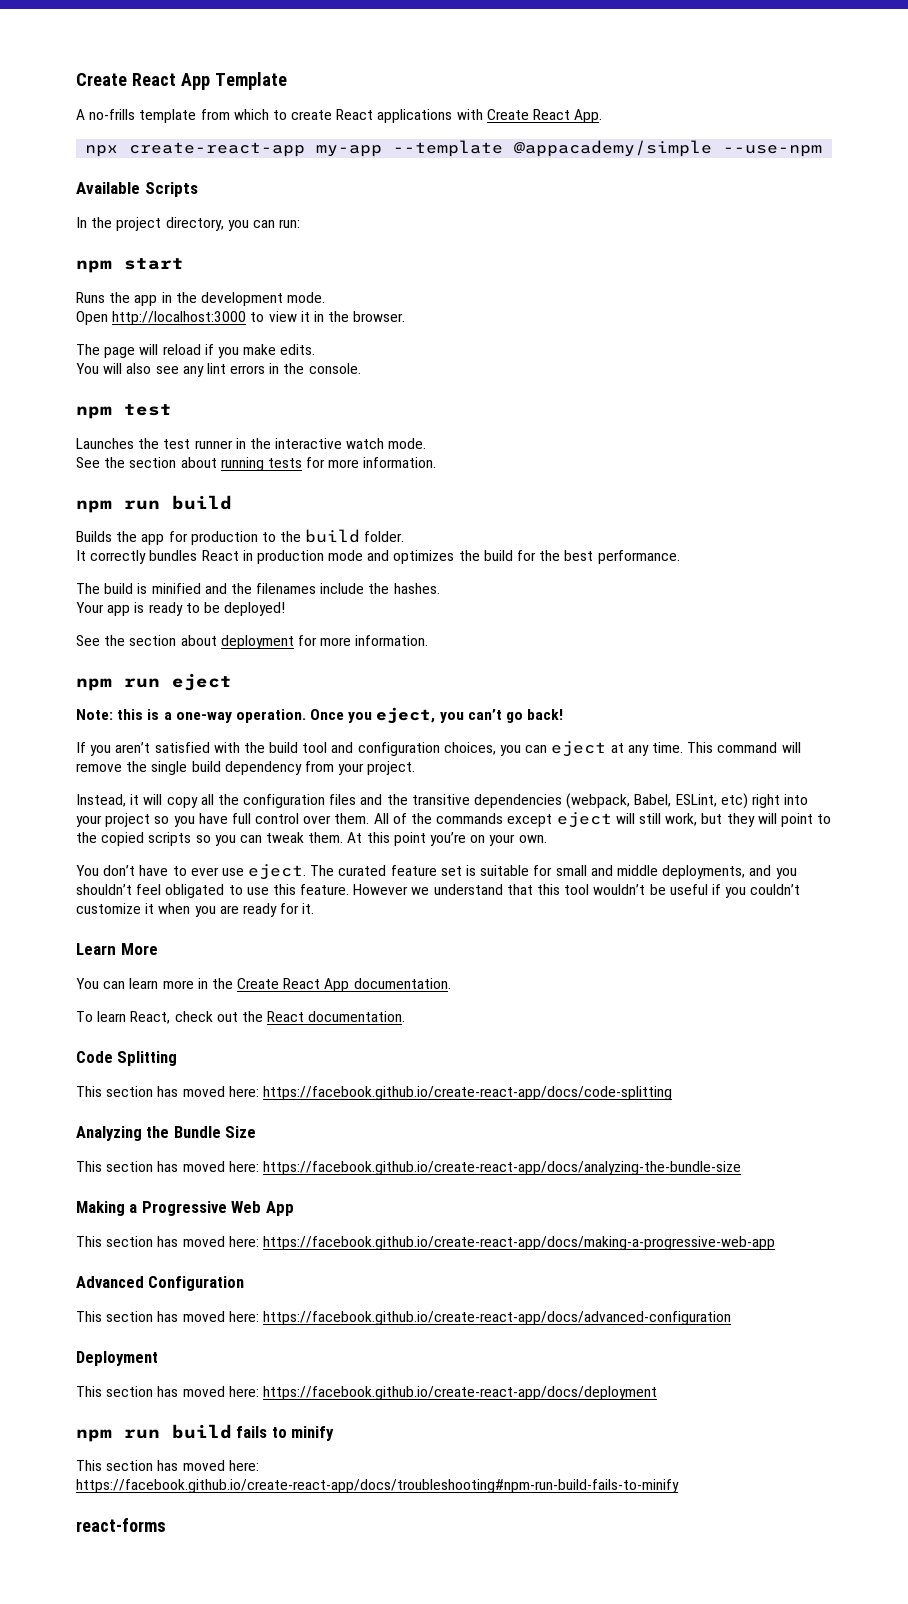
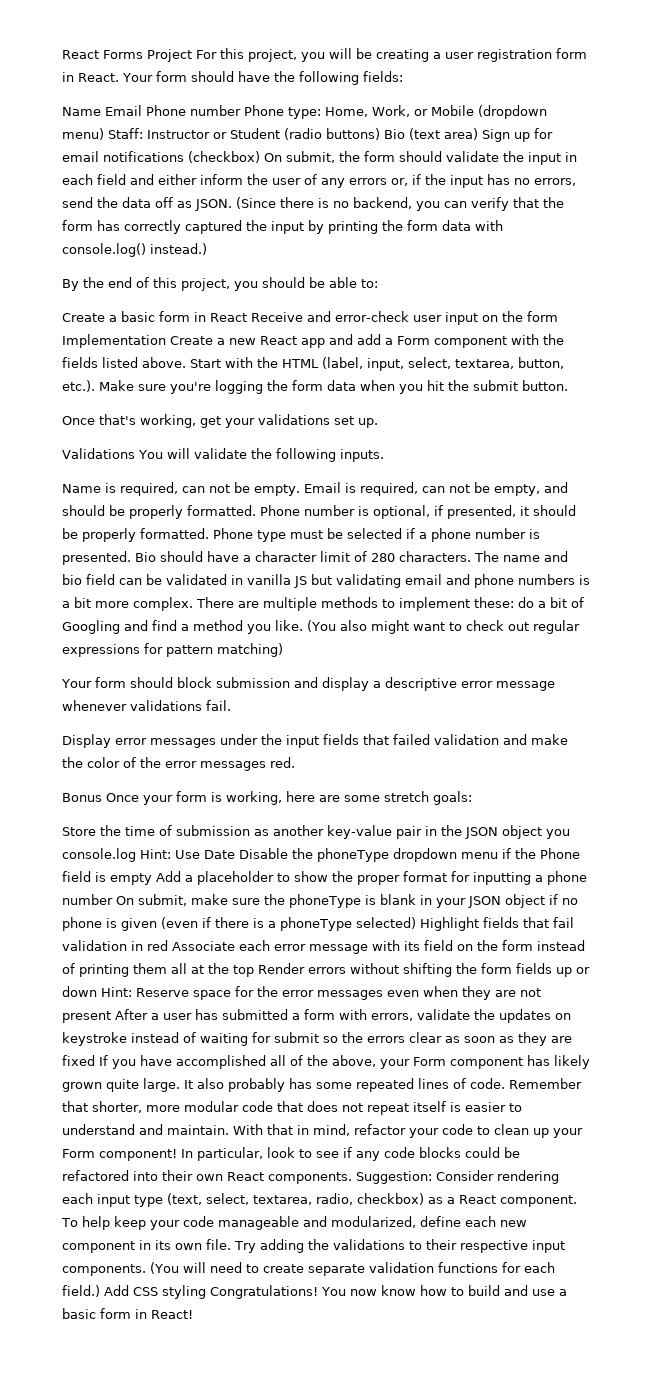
- Create React App Template
- A no-frills template from which to create React applications with Create React App.
- npx create-react-app my-app --template @appacademy/simple --use-npm
- Available Scripts
- In the project directory, you can run:
- npm start
- Runs the app in the development mode.
- Open http://localhost:3000 to view it in the browser.
- The page will reload if you make edits.
- You will also see any lint errors in the console.
- npm test
- Launches the test runner in the interactive watch mode.
- See the section about running tests for more information.
- npm run build
- Builds the app for production to the build folder.
- It correctly bundles React in production mode and optimizes the build for the best performance.
- The build is minified and the filenames include the hashes.
- Your app is ready to be deployed!
- See the section about deployment for more information.
- npm run eject
- Note: this is a one-way operation. Once you eject, you can’t go back!
- If you aren’t satisfied with the build tool and configuration choices, you can eject at any time. This command will remove the single build dependency from your project.
- Instead, it will copy all the configuration files and the transitive dependencies (webpack, Babel, ESLint, etc) right into your project so you have full control over them. All of the commands except eject will still work, but they will point to the copied scripts so you can tweak them. At this point you’re on your own.
- You don’t have to ever use eject. The curated feature set is suitable for small and middle deployments, and you shouldn’t feel obligated to use this feature. However we understand that this tool wouldn’t be useful if you couldn’t customize it when you are ready for it.
- Learn More
- You can learn more in the Create React App documentation.
- To learn React, check out the React documentation.
- Code Splitting
- This section has moved here: https://facebook.github.io/create-react-app/docs/code-splitting
- Analyzing the Bundle Size
- This section has moved here: https://facebook.github.io/create-react-app/docs/analyzing-the-bundle-size
- Making a Progressive Web App
- This section has moved here: https://facebook.github.io/create-react-app/docs/making-a-progressive-web-app
- Advanced Configuration
- This section has moved here: https://facebook.github.io/create-react-app/docs/advanced-configuration
- Deployment
- This section has moved here: https://facebook.github.io/create-react-app/docs/deployment
- npm run build fails to minify
- This section has moved here: https://facebook.github.io/create-react-app/docs/troubleshooting#npm-run-build-fails-to-minify
- react-forms
+ React Forms Project For this project, you will be creating a user registration form in React. Your form should have the following fields:
+ Name Email Phone number Phone type: Home, Work, or Mobile (dropdown menu) Staff: Instructor or Student (radio buttons) Bio (text area) Sign up for email notifications (checkbox) On submit, the form should validate the input in each field and either inform the user of any errors or, if the input has no errors, send the data off as JSON. (Since there is no backend, you can verify that the form has correctly captured the input by printing the form data with console.log() instead.)
+ By the end of this project, you should be able to:
+ Create a basic form in React Receive and error-check user input on the form Implementation Create a new React app and add a Form component with the fields listed above. Start with the HTML (label, input, select, textarea, button, etc.). Make sure you're logging the form data when you hit the submit button.
+ Once that's working, get your validations set up.
+ Validations You will validate the following inputs.
+ Name is required, can not be empty. Email is required, can not be empty, and should be properly formatted. Phone number is optional, if presented, it should be properly formatted. Phone type must be selected if a phone number is presented. Bio should have a character limit of 280 characters. The name and bio field can be validated in vanilla JS but validating email and phone numbers is a bit more complex. There are multiple methods to implement these: do a bit of Googling and find a method you like. (You also might want to check out regular expressions for pattern matching)
+ Your form should block submission and display a descriptive error message whenever validations fail.
+ Display error messages under the input fields that failed validation and make the color of the error messages red.
+ Bonus Once your form is working, here are some stretch goals:
+ Store the time of submission as another key-value pair in the JSON object you console.log Hint: Use Date Disable the phoneType dropdown menu if the Phone field is empty Add a placeholder to show the proper format for inputting a phone number On submit, make sure the phoneType is blank in your JSON object if no phone is given (even if there is a phoneType selected) Highlight fields that fail validation in red Associate each error message with its field on the form instead of printing them all at the top Render errors without shifting the form fields up or down Hint: Reserve space for the error messages even when they are not present After a user has submitted a form with errors, validate the updates on keystroke instead of waiting for submit so the errors clear as soon as they are fixed If you have accomplished all of the above, your Form component has likely grown quite large. It also probably has some repeated lines of code. Remember that shorter, more modular code that does not repeat itself is easier to understand and maintain. With that in mind, refactor your code to clean up your Form component! In particular, look to see if any code blocks could be refactored into their own React components. Suggestion: Consider rendering each input type (text, select, textarea, radio, checkbox) as a React component. To help keep your code manageable and modularized, define each new component in its own file. Try adding the validations to their respective input components. (You will need to create separate validation functions for each field.) Add CSS styling Congratulations! You now know how to build and use a basic form in React!

